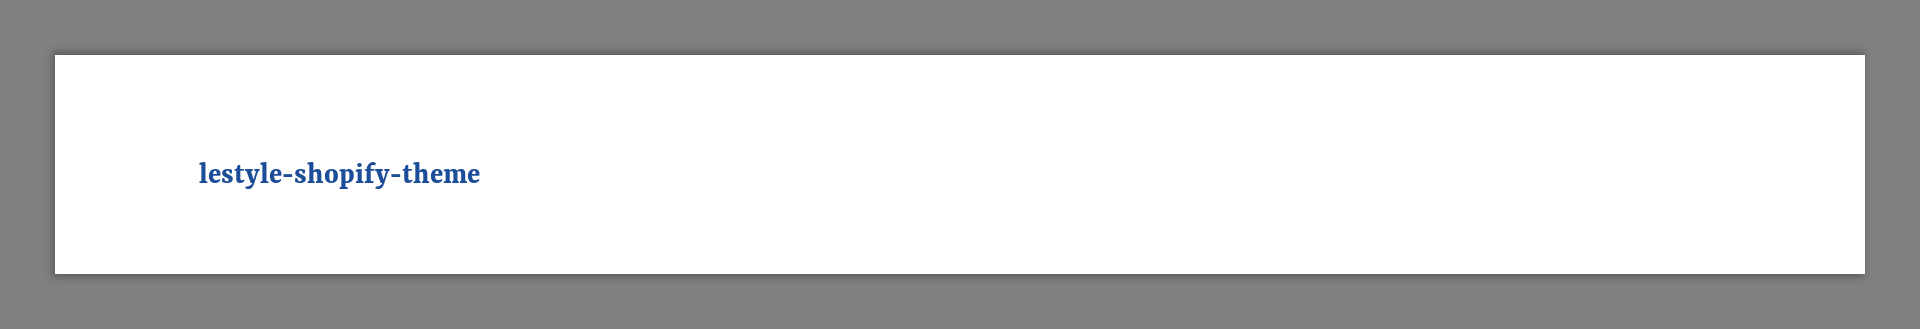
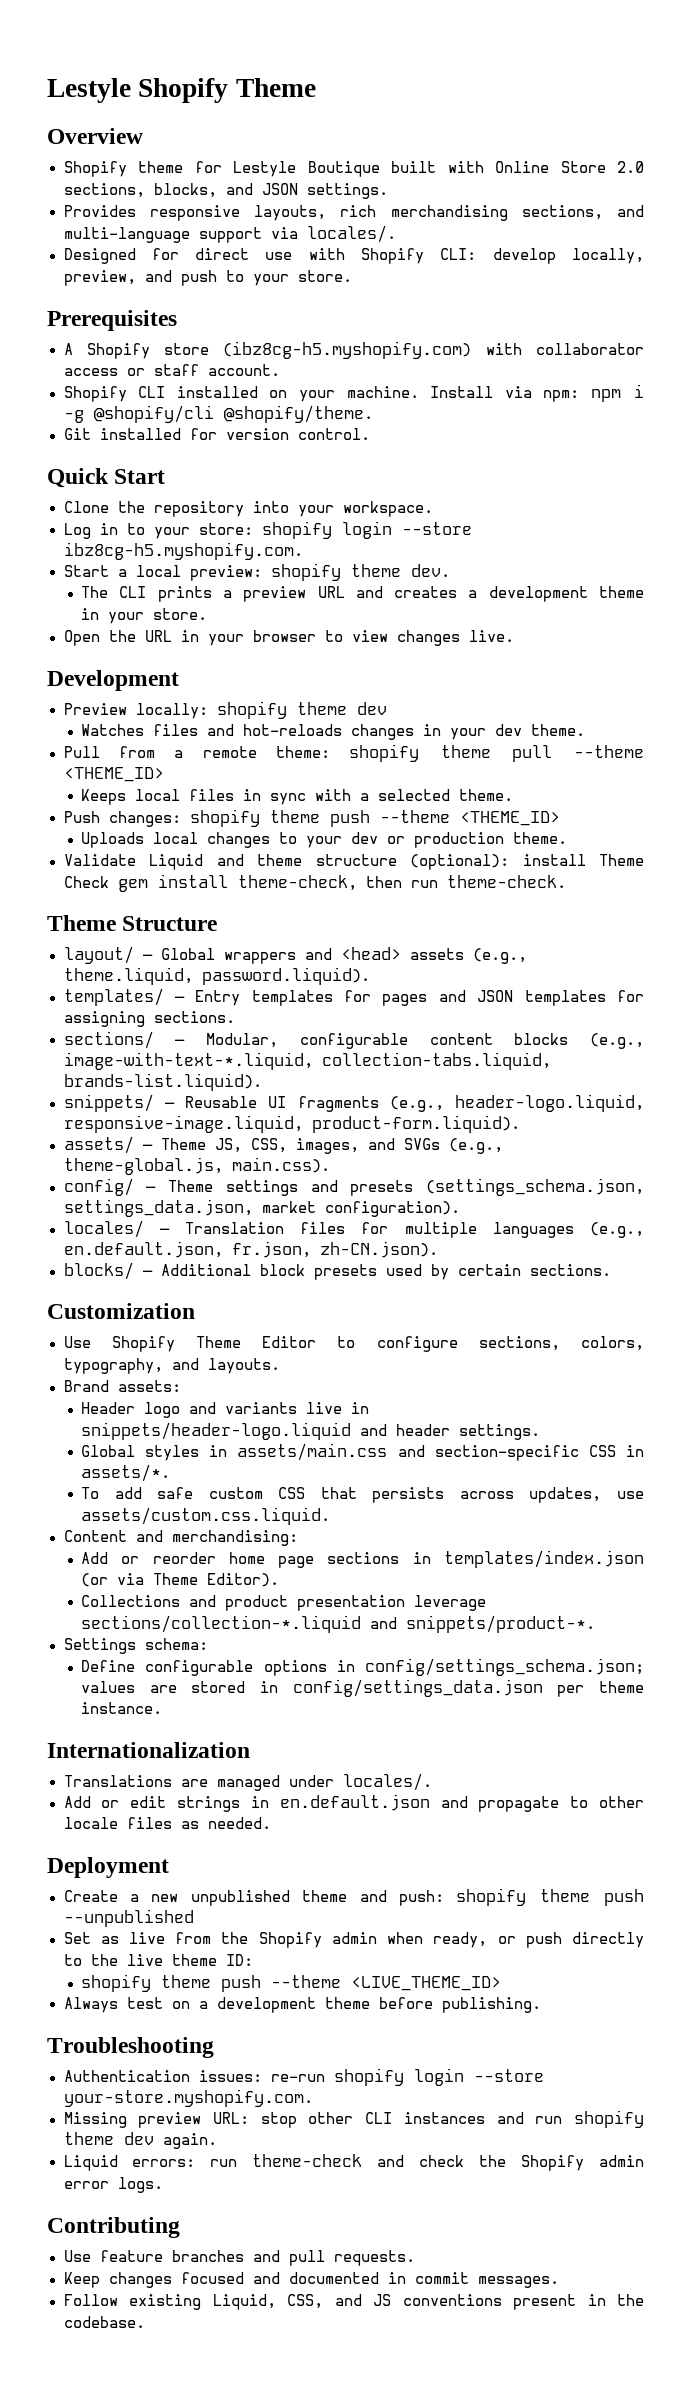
- lestyle-shopify-theme
+ Lestyle Shopify Theme
+ Overview
+ Shopify theme for Lestyle Boutique built with Online Store 2.0 sections, blocks, and JSON settings.
+ Provides responsive layouts, rich merchandising sections, and multi‑language support via locales/.
+ Designed for direct use with Shopify CLI: develop locally, preview, and push to your store.
+ Prerequisites
+ A Shopify store (ibz8cg-h5.myshopify.com) with collaborator access or staff account.
+ Shopify CLI installed on your machine. Install via npm: npm i -g @shopify/cli @shopify/theme.
+ Git installed for version control.
+ Quick Start
+ Clone the repository into your workspace.
+ Log in to your store: shopify login --store ibz8cg-h5.myshopify.com.
+ Start a local preview: shopify theme dev.
+ The CLI prints a preview URL and creates a development theme in your store.
+ Open the URL in your browser to view changes live.
+ Development
+ Preview locally: shopify theme dev
+ Watches files and hot‑reloads changes in your dev theme.
+ Pull from a remote theme: shopify theme pull --theme <THEME_ID>
+ Keeps local files in sync with a selected theme.
+ Push changes: shopify theme push --theme <THEME_ID>
+ Uploads local changes to your dev or production theme.
+ Validate Liquid and theme structure (optional): install Theme Check gem install theme-check, then run theme-check.
+ Theme Structure
+ layout/ — Global wrappers and <head> assets (e.g., theme.liquid, password.liquid).
+ templates/ — Entry templates for pages and JSON templates for assigning sections.
+ sections/ — Modular, configurable content blocks (e.g., image-with-text-*.liquid, collection-tabs.liquid, brands-list.liquid).
+ snippets/ — Reusable UI fragments (e.g., header-logo.liquid, responsive-image.liquid, product-form.liquid).
+ assets/ — Theme JS, CSS, images, and SVGs (e.g., theme-global.js, main.css).
+ config/ — Theme settings and presets (settings_schema.json, settings_data.json, market configuration).
+ locales/ — Translation files for multiple languages (e.g., en.default.json, fr.json, zh-CN.json).
+ blocks/ — Additional block presets used by certain sections.
+ Customization
+ Use Shopify Theme Editor to configure sections, colors, typography, and layouts.
+ Brand assets:
+ Header logo and variants live in snippets/header-logo.liquid and header settings.
+ Global styles in assets/main.css and section‑specific CSS in assets/*.
+ To add safe custom CSS that persists across updates, use assets/custom.css.liquid.
+ Content and merchandising:
+ Add or reorder home page sections in templates/index.json (or via Theme Editor).
+ Collections and product presentation leverage sections/collection-*.liquid and snippets/product-*.
+ Settings schema:
+ Define configurable options in config/settings_schema.json; values are stored in config/settings_data.json per theme instance.
+ Internationalization
+ Translations are managed under locales/.
+ Add or edit strings in en.default.json and propagate to other locale files as needed.
+ Deployment
+ Create a new unpublished theme and push: shopify theme push --unpublished
+ Set as live from the Shopify admin when ready, or push directly to the live theme ID:
+ shopify theme push --theme <LIVE_THEME_ID>
+ Always test on a development theme before publishing.
+ Troubleshooting
+ Authentication issues: re‑run shopify login --store your-store.myshopify.com.
+ Missing preview URL: stop other CLI instances and run shopify theme dev again.
+ Liquid errors: run theme-check and check the Shopify admin error logs.
+ Contributing
+ Use feature branches and pull requests.
+ Keep changes focused and documented in commit messages.
+ Follow existing Liquid, CSS, and JS conventions present in the codebase.

